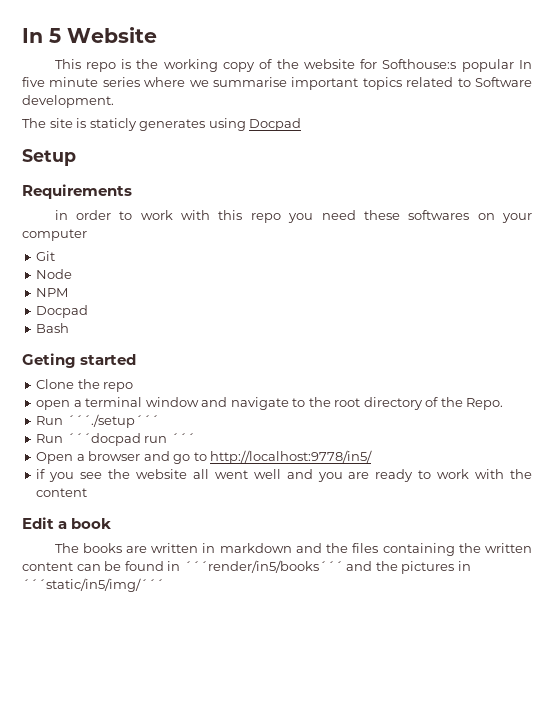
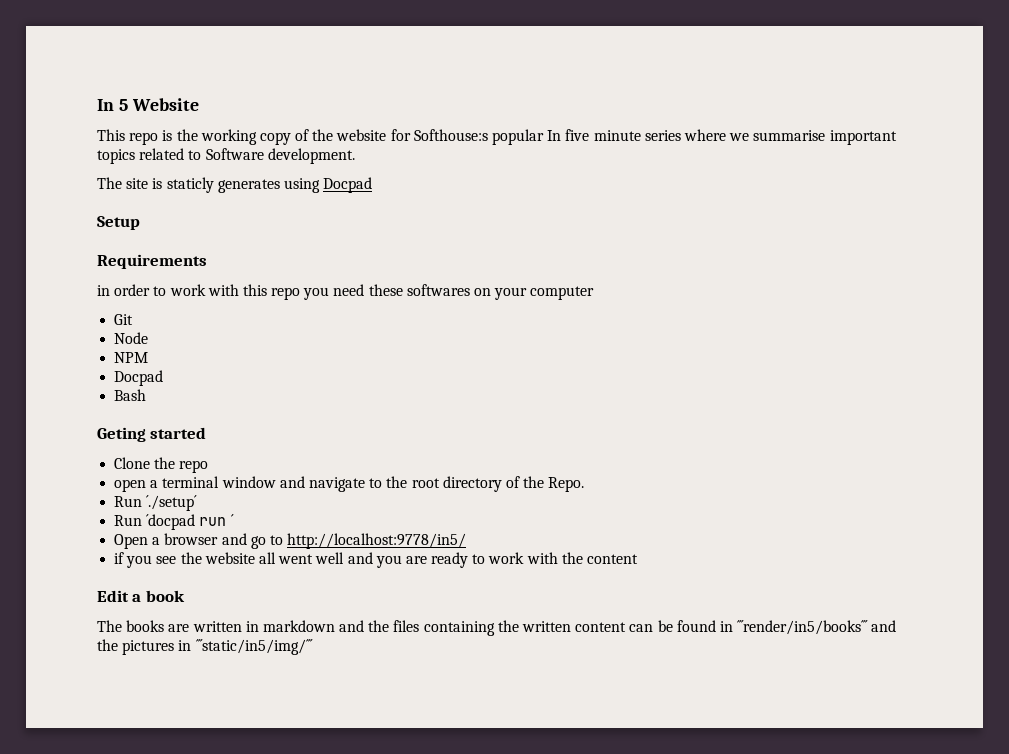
- Run ´´´./setup´´´
- Run ´´´docpad run ´´´
+ Run ´./setup´
+ Run ´docpad run ´

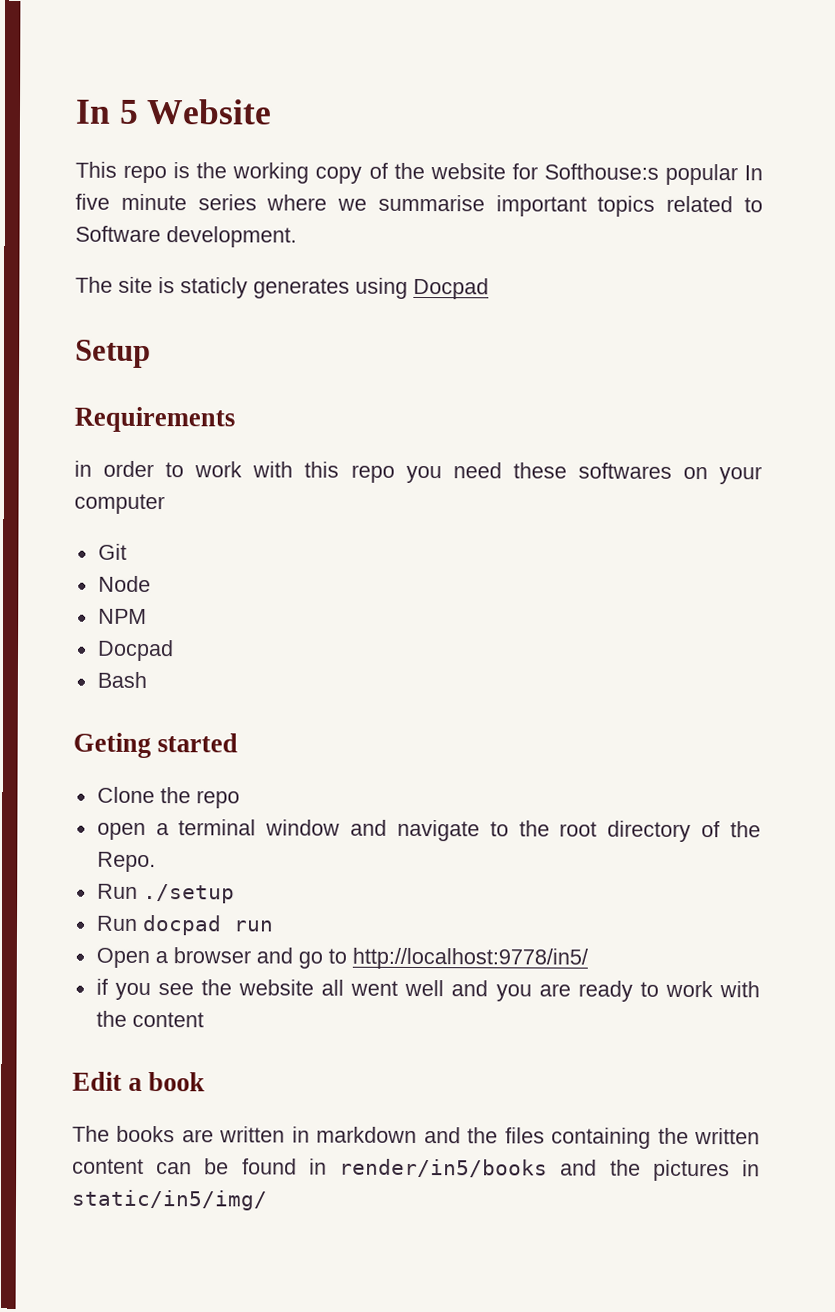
- Run ´./setup´
- Run ´docpad run ´
+ Run ./setup
+ Run docpad run
- The books are written in markdown and the files containing the written content can be found in ´´´render/in5/books´´´ and the pictures in ´´´static/in5/img/´´´
+ The books are written in markdown and the files containing the written content can be found in render/in5/books and the pictures in static/in5/img/

